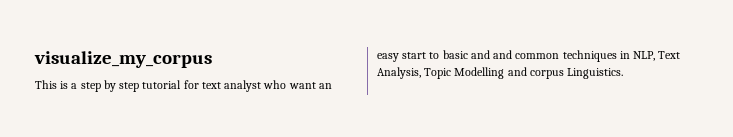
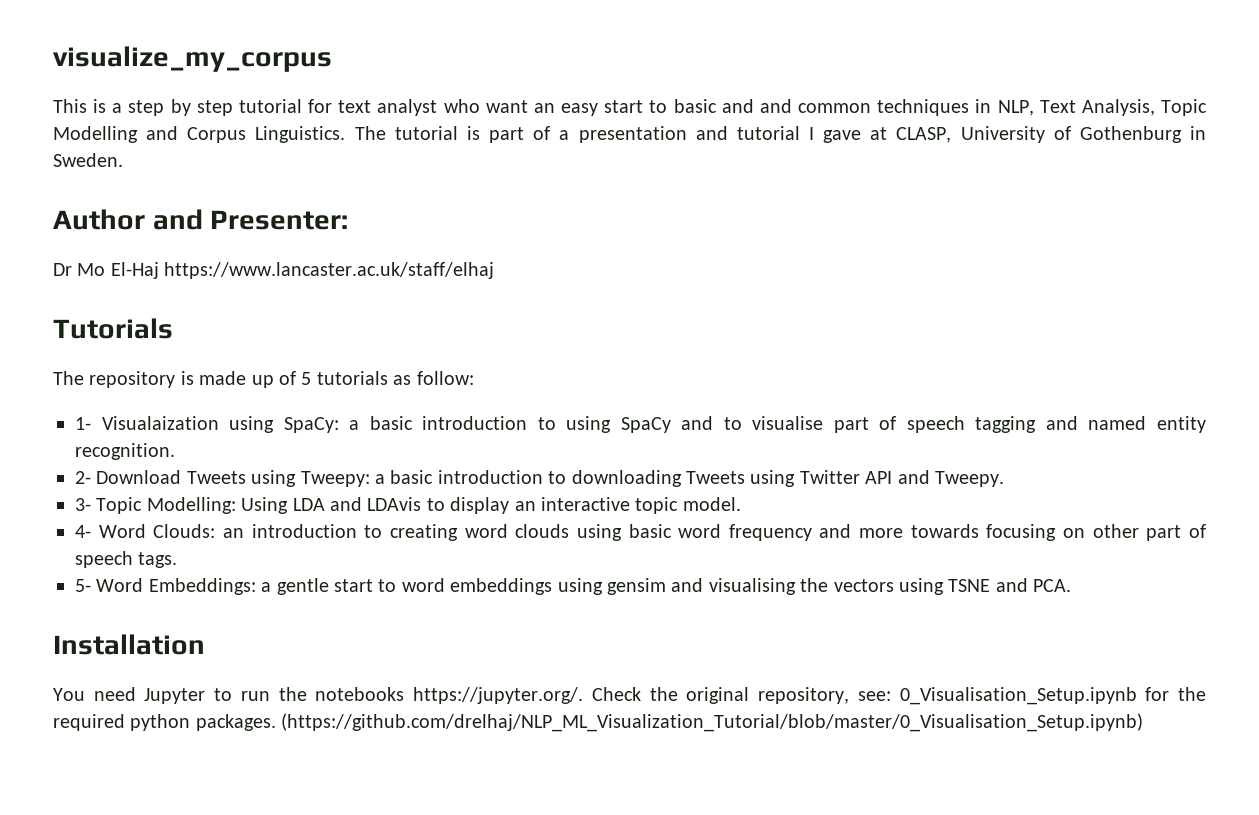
- This is a step by step tutorial for text analyst who want an easy start to basic and and common techniques in NLP, Text Analysis, Topic Modelling and corpus Linguistics.
+ This is a step by step tutorial for text analyst who want an easy start to basic and and common techniques in NLP, Text Analysis, Topic Modelling and Corpus Linguistics. The tutorial is part of a presentation and tutorial I gave at CLASP, University of Gothenburg in Sweden.
+ Author and Presenter:
+ Dr Mo El-Haj https://www.lancaster.ac.uk/staff/elhaj
+ Tutorials
+ The repository is made up of 5 tutorials as follow:
+ 1- Visualaization using SpaCy: a basic introduction to using SpaCy and to visualise part of speech tagging and named entity recognition.
+ 2- Download Tweets using Tweepy: a basic introduction to downloading Tweets using Twitter API and Tweepy.
+ 3- Topic Modelling: Using LDA and LDAvis to display an interactive topic model.
+ 4- Word Clouds: an introduction to creating word clouds using basic word frequency and more towards focusing on other part of speech tags.
+ 5- Word Embeddings: a gentle start to word embeddings using gensim and visualising the vectors using TSNE and PCA.
+ Installation
+ You need Jupyter to run the notebooks https://jupyter.org/. Check the original repository, see: 0_Visualisation_Setup.ipynb for the required python packages. (https://github.com/drelhaj/NLP_ML_Visualization_Tutorial/blob/master/0_Visualisation_Setup.ipynb)

